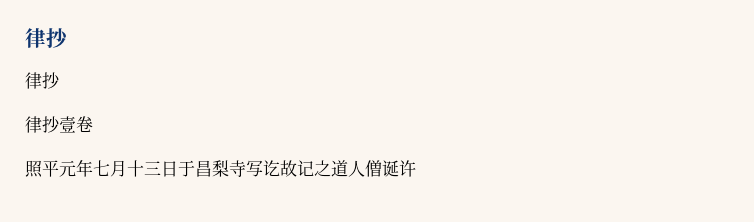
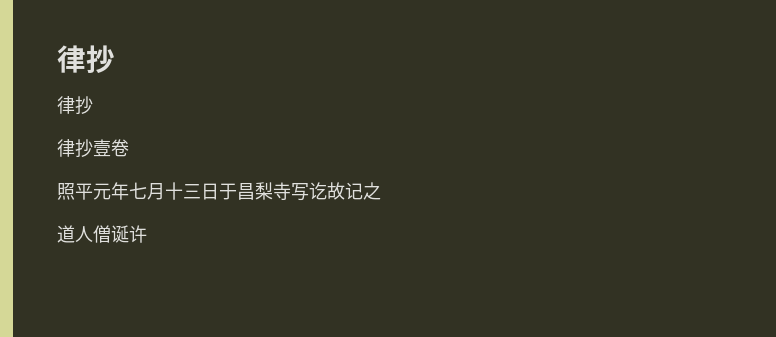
- 照平元年七月十三日于昌梨寺写讫故记之道人僧诞许
+ 照平元年七月十三日于昌梨寺写讫故记之
+ 道人僧诞许

